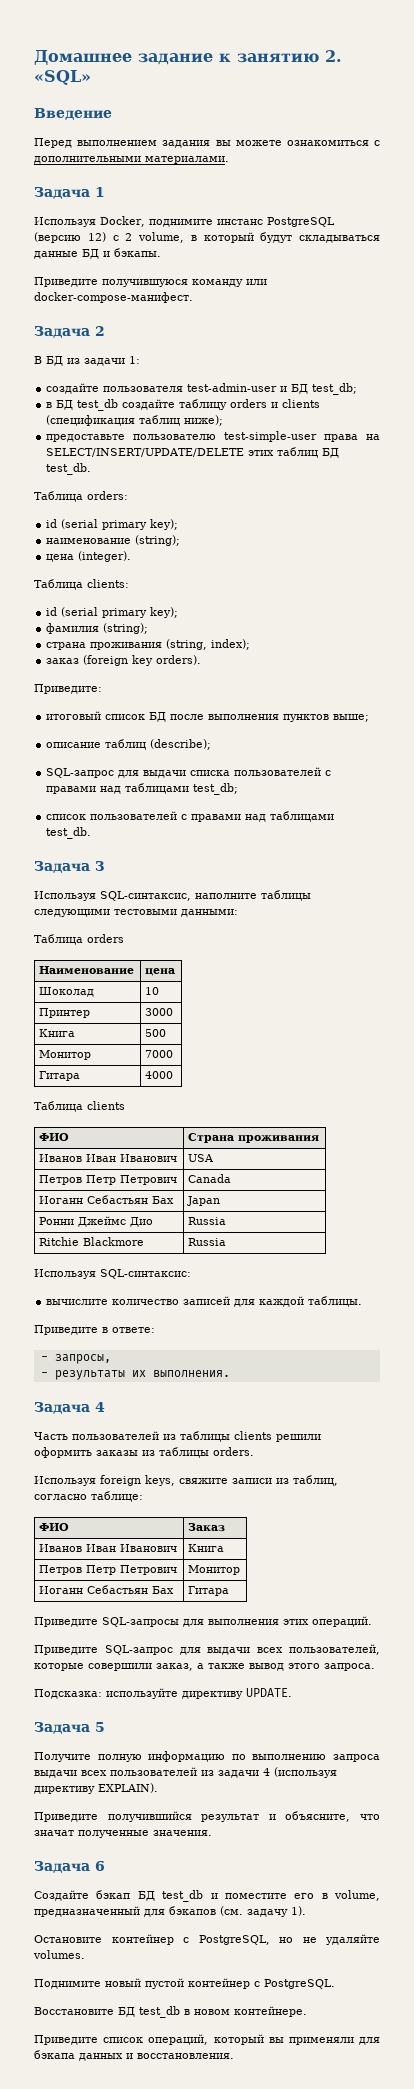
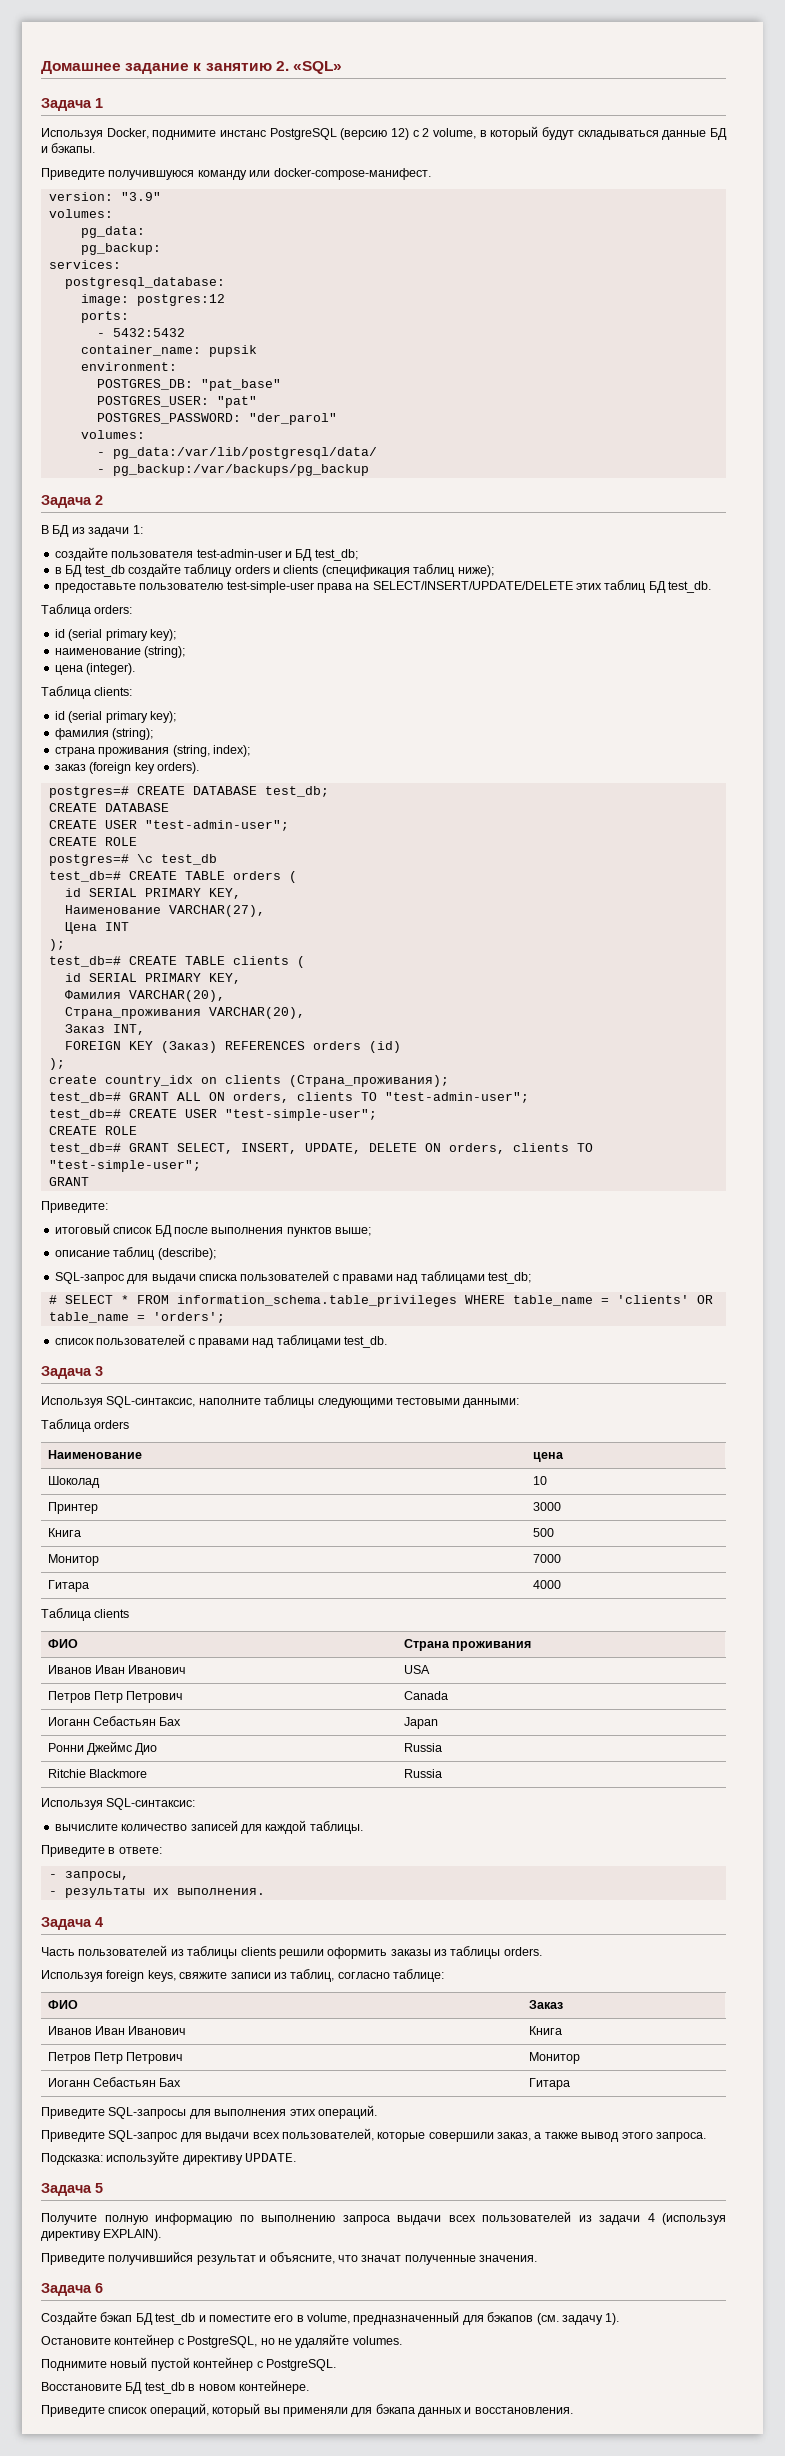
- Введение
- Перед выполнением задания вы можете ознакомиться с дополнительными материалами.
+ version: "3.9"
+ volumes:
+ pg_data:
+ pg_backup:
+ services:
+ postgresql_database:
+ image: postgres:12
+ ports:
+ - 5432:5432
+ container_name: pupsik
+ environment:
+ POSTGRES_DB: "pat_base"
+ POSTGRES_USER: "pat"
+ POSTGRES_PASSWORD: "der_parol"
+ volumes:
+ - pg_data:/var/lib/postgresql/data/
+ - pg_backup:/var/backups/pg_backup
+ postgres=# CREATE DATABASE test_db;
+ CREATE DATABASE
+ CREATE USER "test-admin-user";
+ CREATE ROLE
+ postgres=# \c test_db
+ test_db=# CREATE TABLE orders (
+ id SERIAL PRIMARY KEY,
+ Наименование VARCHAR(27),
+ Цена INT
+ );
+ test_db=# CREATE TABLE clients (
+ id SERIAL PRIMARY KEY,
+ Фамилия VARCHAR(20),
+ Страна_проживания VARCHAR(20),
+ Заказ INT,
+ FOREIGN KEY (Заказ) REFERENCES orders (id)
+ );
+ create country_idx on clients (Страна_проживания);
+ test_db=# GRANT ALL ON orders, clients TO "test-admin-user";
+ test_db=# CREATE USER "test-simple-user";
+ CREATE ROLE
+ test_db=# GRANT SELECT, INSERT, UPDATE, DELETE ON orders, clients TO "test-simple-user";
+ GRANT
+ # SELECT * FROM information_schema.table_privileges WHERE table_name = 'clients' OR table_name = 'orders';

